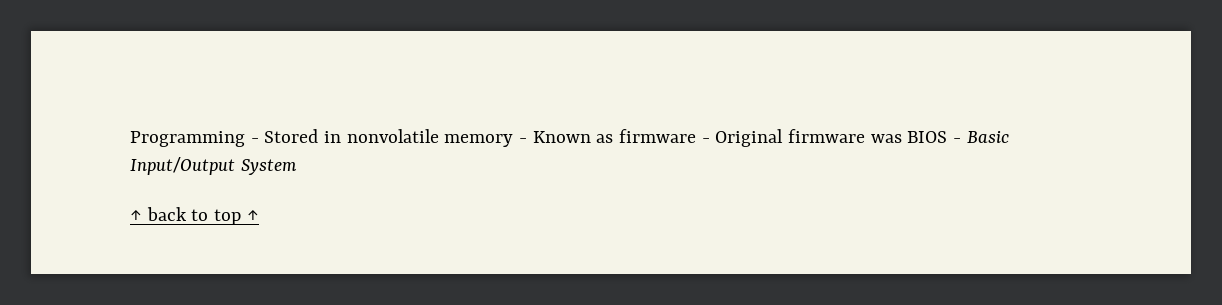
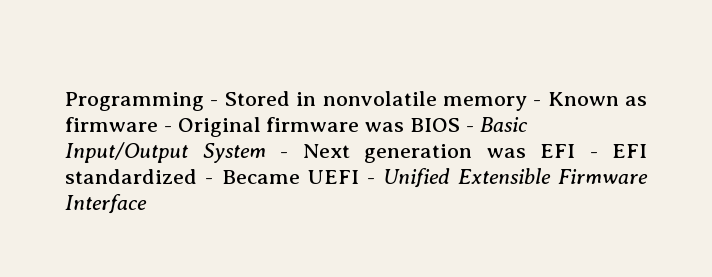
- Programming - Stored in nonvolatile memory - Known as firmware - Original firmware was BIOS - Basic Input/Output System
- ↑ back to top ↑
+ Programming - Stored in nonvolatile memory - Known as firmware - Original firmware was BIOS - Basic Input/Output System - Next generation was EFI - EFI standardized - Became UEFI - Unified Extensible Firmware Interface

